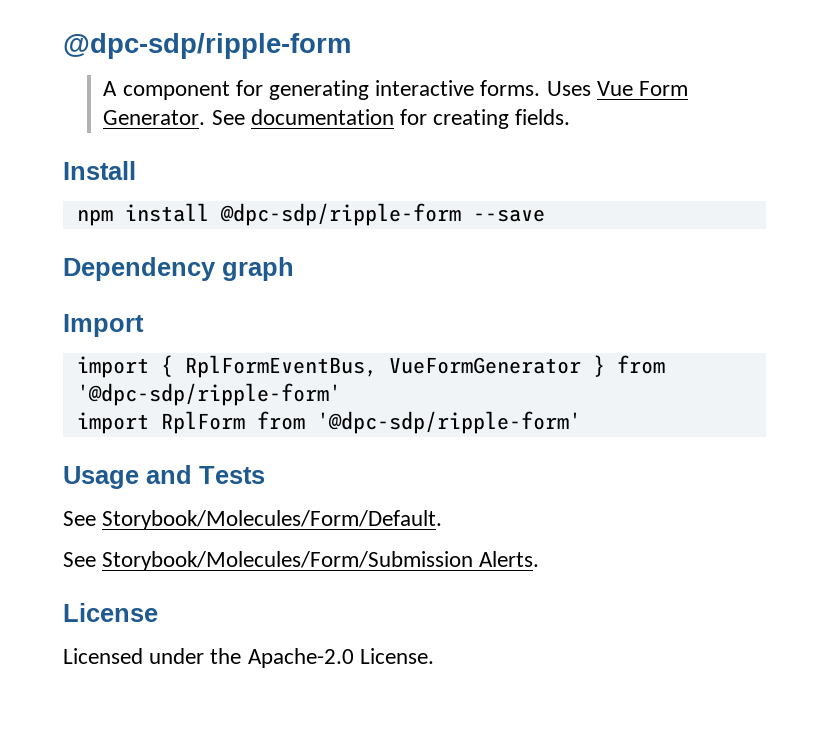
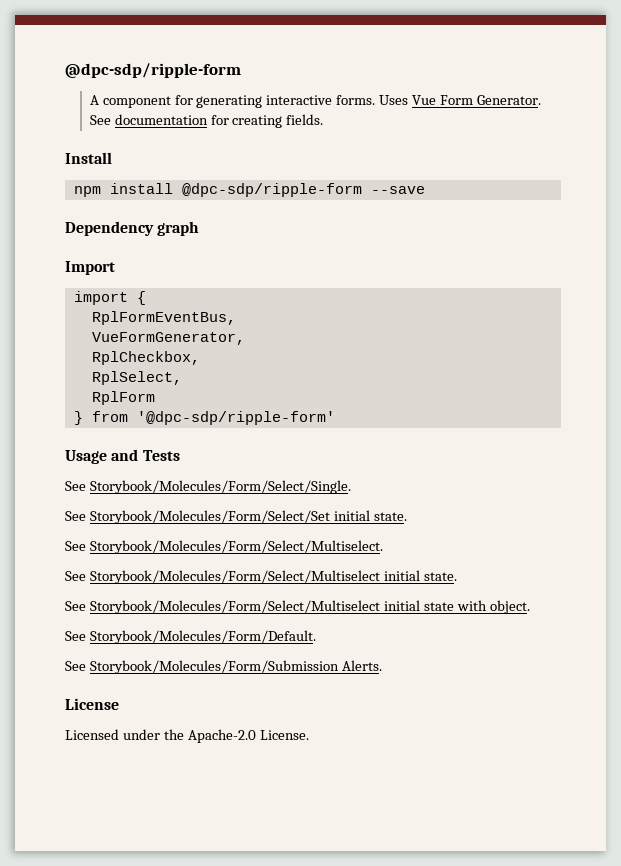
- import { RplFormEventBus, VueFormGenerator } from '@dpc-sdp/ripple-form'
+ import {
+ RplFormEventBus,
+ VueFormGenerator,
+ RplCheckbox,
+ RplSelect,
+ RplForm
+ } from '@dpc-sdp/ripple-form'
- import RplForm from '@dpc-sdp/ripple-form'
+ See Storybook/Molecules/Form/Select/Single.
+ See Storybook/Molecules/Form/Select/Set initial state.
+ See Storybook/Molecules/Form/Select/Multiselect.
+ See Storybook/Molecules/Form/Select/Multiselect initial state.
+ See Storybook/Molecules/Form/Select/Multiselect initial state with object.

